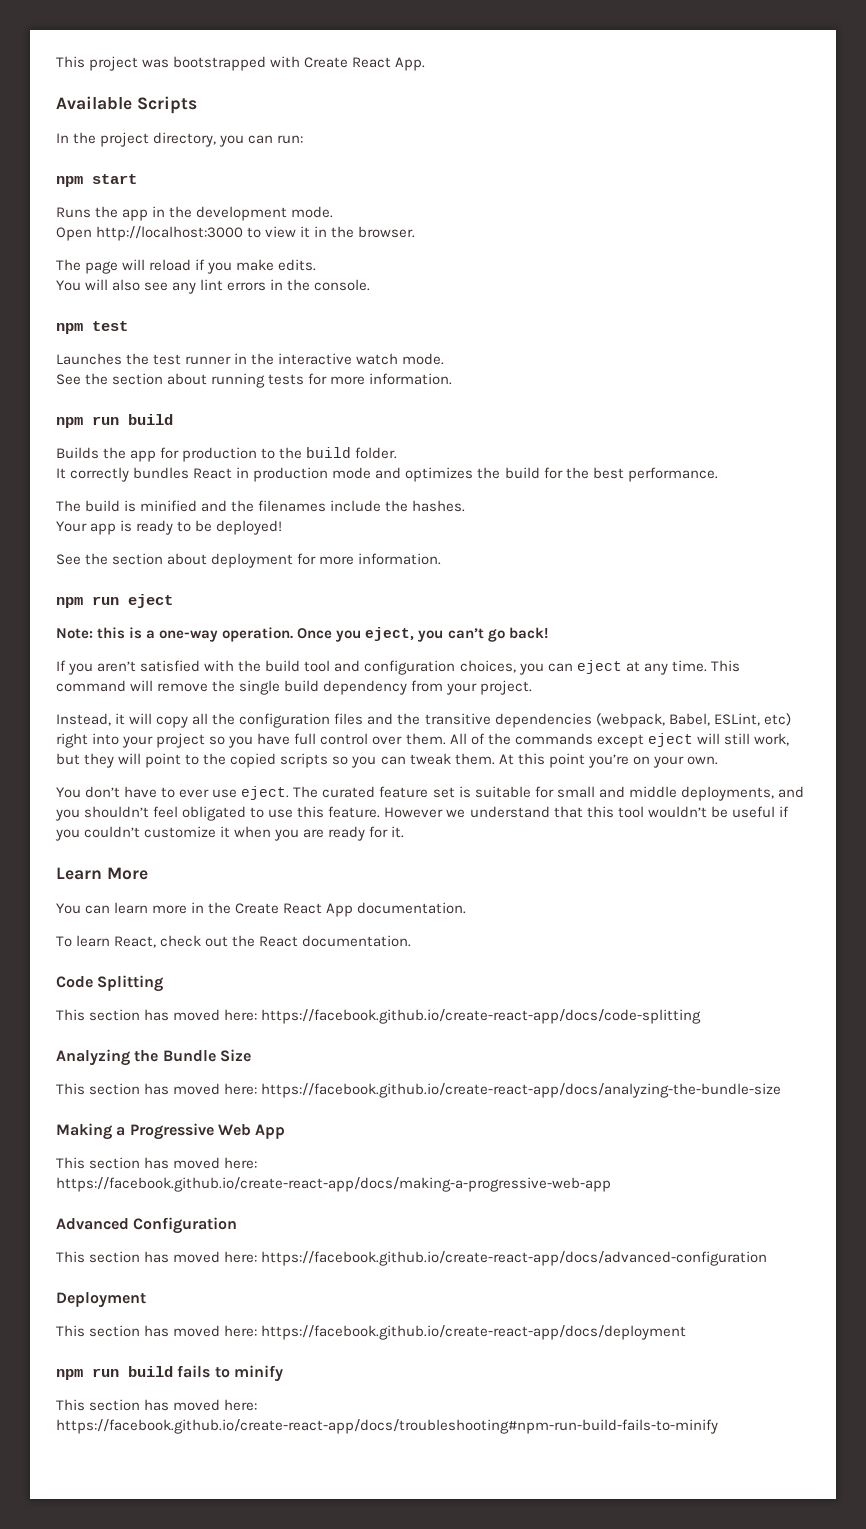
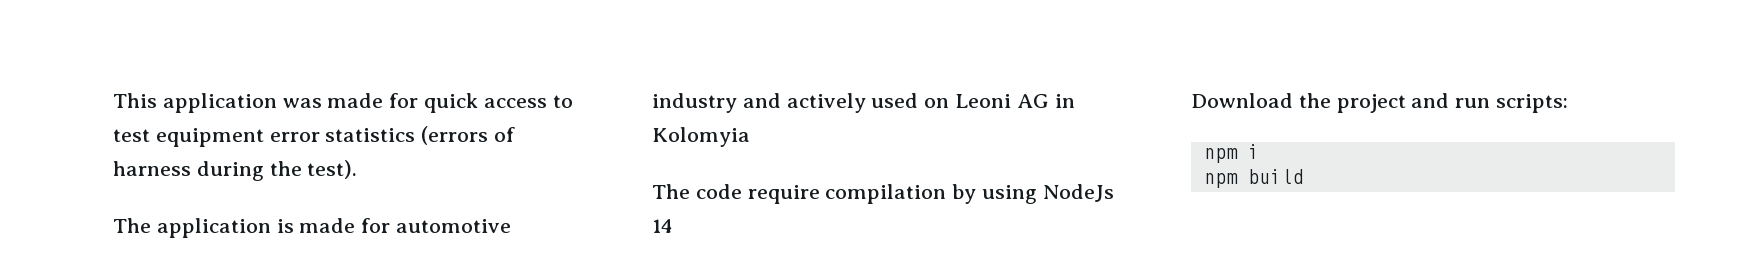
- This project was bootstrapped with Create React App.
- Available Scripts
- In the project directory, you can run:
- npm start
- Runs the app in the development mode.
- Open http://localhost:3000 to view it in the browser.
- The page will reload if you make edits.
- You will also see any lint errors in the console.
- npm test
- Launches the test runner in the interactive watch mode.
- See the section about running tests for more information.
- npm run build
- Builds the app for production to the build folder.
- It correctly bundles React in production mode and optimizes the build for the best performance.
- The build is minified and the filenames include the hashes.
- Your app is ready to be deployed!
- See the section about deployment for more information.
- npm run eject
- Note: this is a one-way operation. Once you eject, you can’t go back!
- If you aren’t satisfied with the build tool and configuration choices, you can eject at any time. This command will remove the single build dependency from your project.
- Instead, it will copy all the configuration files and the transitive dependencies (webpack, Babel, ESLint, etc) right into your project so you have full control over them. All of the commands except eject will still work, but they will point to the copied scripts so you can tweak them. At this point you’re on your own.
- You don’t have to ever use eject. The curated feature set is suitable for small and middle deployments, and you shouldn’t feel obligated to use this feature. However we understand that this tool wouldn’t be useful if you couldn’t customize it when you are ready for it.
- Learn More
- You can learn more in the Create React App documentation.
- To learn React, check out the React documentation.
- Code Splitting
- This section has moved here: https://facebook.github.io/create-react-app/docs/code-splitting
- Analyzing the Bundle Size
- This section has moved here: https://facebook.github.io/create-react-app/docs/analyzing-the-bundle-size
- Making a Progressive Web App
- This section has moved here: https://facebook.github.io/create-react-app/docs/making-a-progressive-web-app
- Advanced Configuration
- This section has moved here: https://facebook.github.io/create-react-app/docs/advanced-configuration
- Deployment
- This section has moved here: https://facebook.github.io/create-react-app/docs/deployment
- npm run build fails to minify
- This section has moved here: https://facebook.github.io/create-react-app/docs/troubleshooting#npm-run-build-fails-to-minify
+ This application was made for quick access to test equipment error statistics (errors of harness during the test).
+ The application is made for automotive industry and actively used on Leoni AG in Kolomyia
+ The code require compilation by using NodeJs 14
+ Download the project and run scripts:
+ npm i
+ npm build

